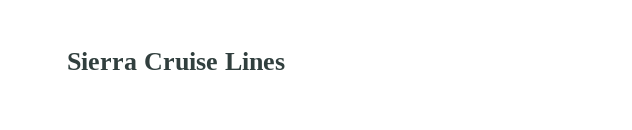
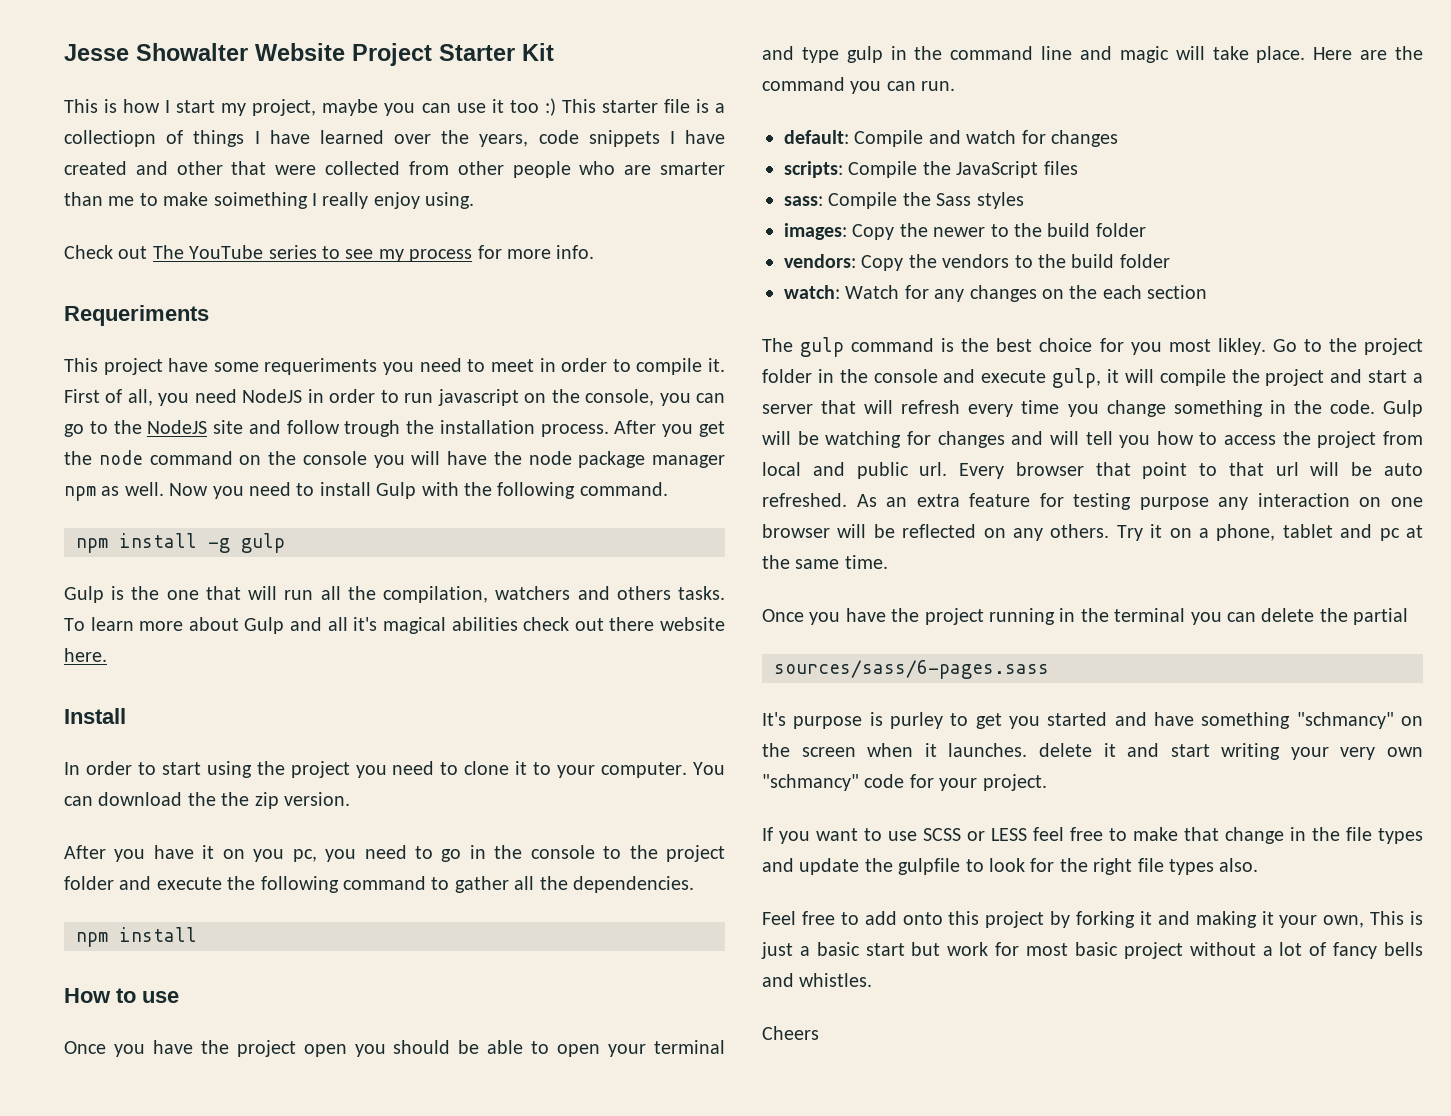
- Sierra Cruise Lines
+ Jesse Showalter Website Project Starter Kit
+ This is how I start my project, maybe you can use it too :) This starter file is a collectiopn of things I have learned over the years, code snippets I have created and other that were collected from other people who are smarter than me to make soimething I really enjoy using.
+ Check out The YouTube series to see my process for more info.
+ Requeriments
+ This project have some requeriments you need to meet in order to compile it. First of all, you need NodeJS in order to run javascript on the console, you can go to the NodeJS site and follow trough the installation process. After you get the node command on the console you will have the node package manager npm as well. Now you need to install Gulp with the following command.
+ npm install -g gulp
+ Gulp is the one that will run all the compilation, watchers and others tasks. To learn more about Gulp and all it's magical abilities check out there website here.
+ Install
+ In order to start using the project you need to clone it to your computer. You can download the the zip version.
+ After you have it on you pc, you need to go in the console to the project folder and execute the following command to gather all the dependencies.
+ npm install
+ How to use
+ Once you have the project open you should be able to open your terminal and type gulp in the command line and magic will take place. Here are the command you can run.
+ default: Compile and watch for changes
+ scripts: Compile the JavaScript files
+ sass: Compile the Sass styles
+ images: Copy the newer to the build folder
+ vendors: Copy the vendors to the build folder
+ watch: Watch for any changes on the each section
+ The gulp command is the best choice for you most likley. Go to the project folder in the console and execute gulp, it will compile the project and start a server that will refresh every time you change something in the code. Gulp will be watching for changes and will tell you how to access the project from local and public url. Every browser that point to that url will be auto refreshed. As an extra feature for testing purpose any interaction on one browser will be reflected on any others. Try it on a phone, tablet and pc at the same time.
+ Once you have the project running in the terminal you can delete the partial
+ sources/sass/6-pages.sass
+ It's purpose is purley to get you started and have something "schmancy" on the screen when it launches. delete it and start writing your very own "schmancy" code for your project.
+ If you want to use SCSS or LESS feel free to make that change in the file types and update the gulpfile to look for the right file types also.
+ Feel free to add onto this project by forking it and making it your own, This is just a basic start but work for most basic project without a lot of fancy bells and whistles.
+ Cheers

